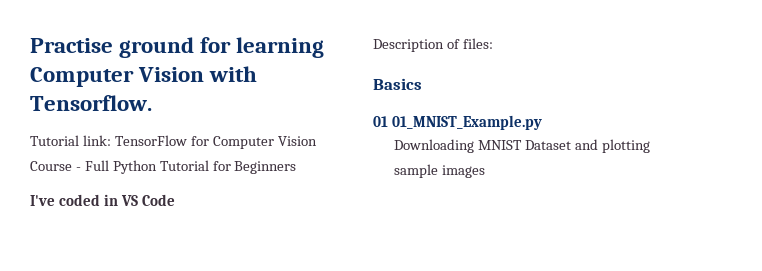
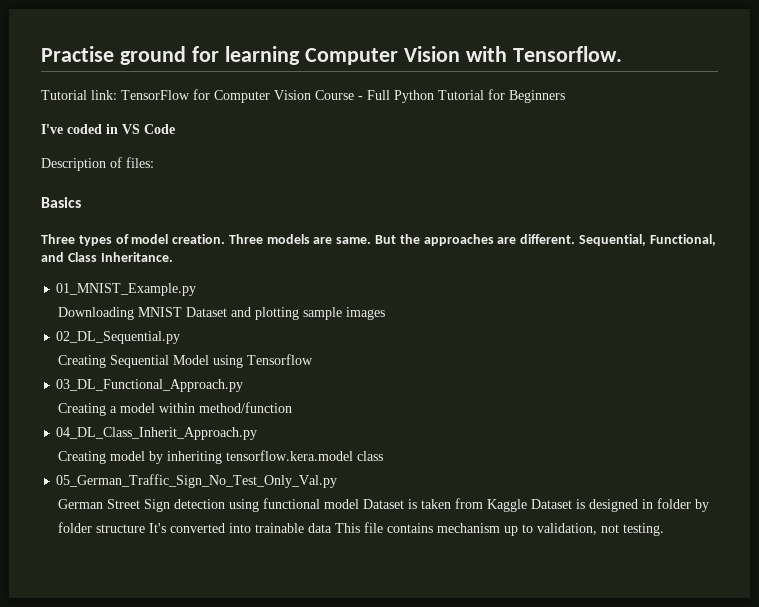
- 01 01_MNIST_Example.py
+ Three types of model creation. Three models are same. But the approaches are different. Sequential, Functional, and Class Inheritance.
+ 01_MNIST_Example.py
+ 02_DL_Sequential.py
+ Creating Sequential Model using Tensorflow
+ 03_DL_Functional_Approach.py
+ Creating a model within method/function
+ 04_DL_Class_Inherit_Approach.py
+ Creating model by inheriting tensorflow.kera.model class
+ 05_German_Traffic_Sign_No_Test_Only_Val.py
+ German Street Sign detection using functional model Dataset is taken from Kaggle Dataset is designed in folder by folder structure It's converted into trainable data This file contains mechanism up to validation, not testing.

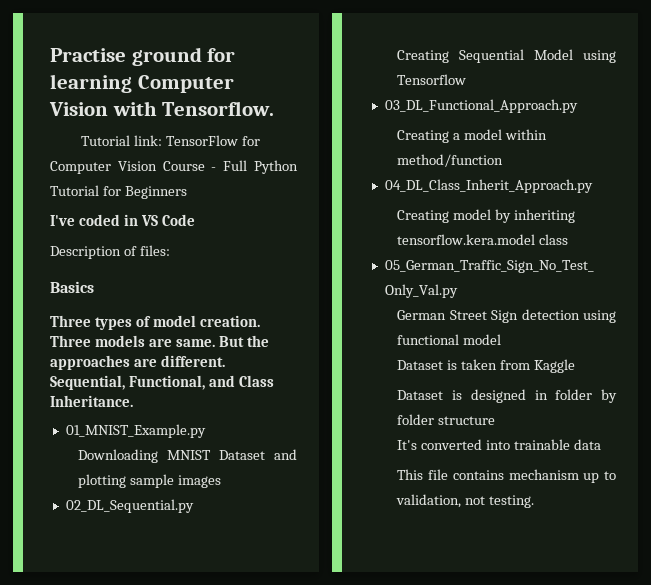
- German Street Sign detection using functional model Dataset is taken from Kaggle Dataset is designed in folder by folder structure It's converted into trainable data This file contains mechanism up to validation, not testing.
+ German Street Sign detection using functional model
+ Dataset is taken from Kaggle
+ Dataset is designed in folder by folder structure
+ It's converted into trainable data
+ This file contains mechanism up to validation, not testing.

